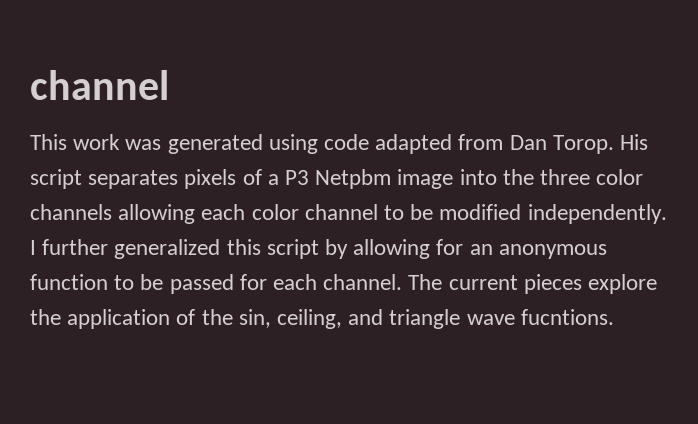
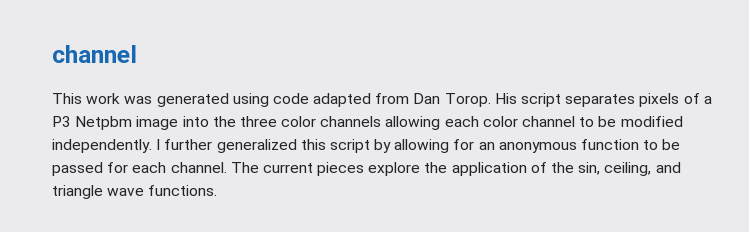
- The current pieces explore the application of the sin, ceiling, and triangle wave fucntions.
+ The current pieces explore the application of the sin, ceiling, and triangle wave functions.

